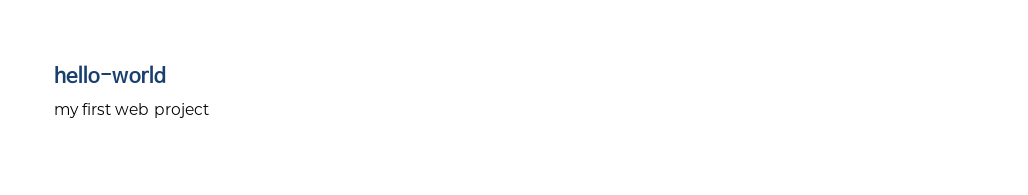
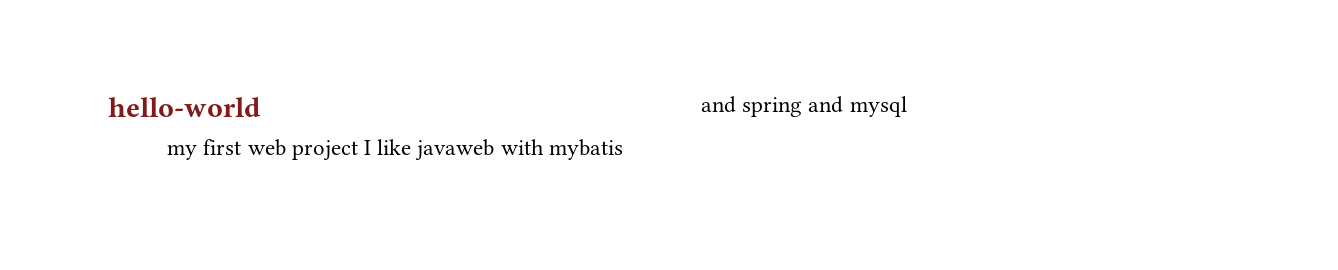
- my first web project
+ my first web project I like javaweb with mybatis and spring and mysql

